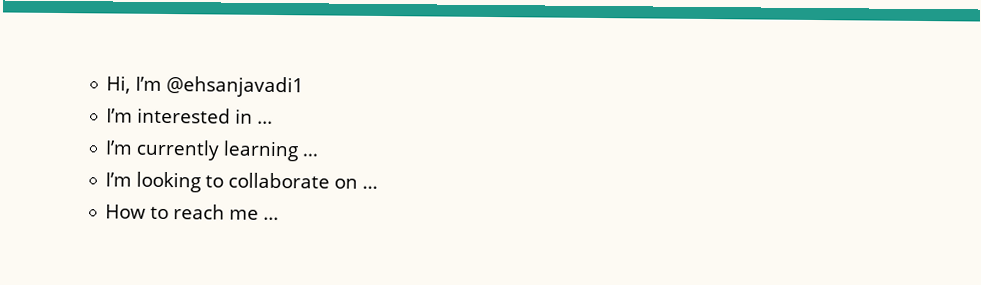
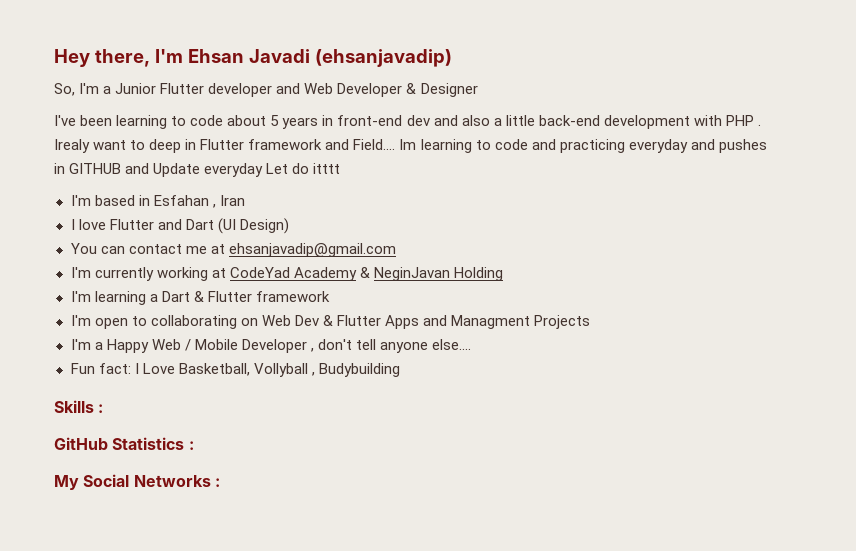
- Hi, I’m @ehsanjavadi1
- I’m interested in ...
- I’m currently learning ...
- I’m looking to collaborate on ...
- How to reach me ...
+ Hey there, I'm Ehsan Javadi (ehsanjavadip)
+ So, I'm a Junior Flutter developer and Web Developer & Designer
+ I've been learning to code about 5 years in front-end dev and also a little back-end development with PHP . Irealy want to deep in Flutter framework and Field.... Im learning to code and practicing everyday and pushes in GITHUB and Update everyday Let do itttt
+ I'm based in Esfahan , Iran
+ I love Flutter and Dart (UI Design)
+ You can contact me at ehsanjavadip@gmail.com
+ I'm currently working at CodeYad Academy & NeginJavan Holding
+ I'm learning a Dart & Flutter framework
+ I'm open to collaborating on Web Dev & Flutter Apps and Managment Projects
+ I'm a Happy Web / Mobile Developer , don't tell anyone else....
+ Fun fact: I Love Basketball, Vollyball , Budybuilding
+ Skills :
+ GitHub Statistics :
+ My Social Networks :

